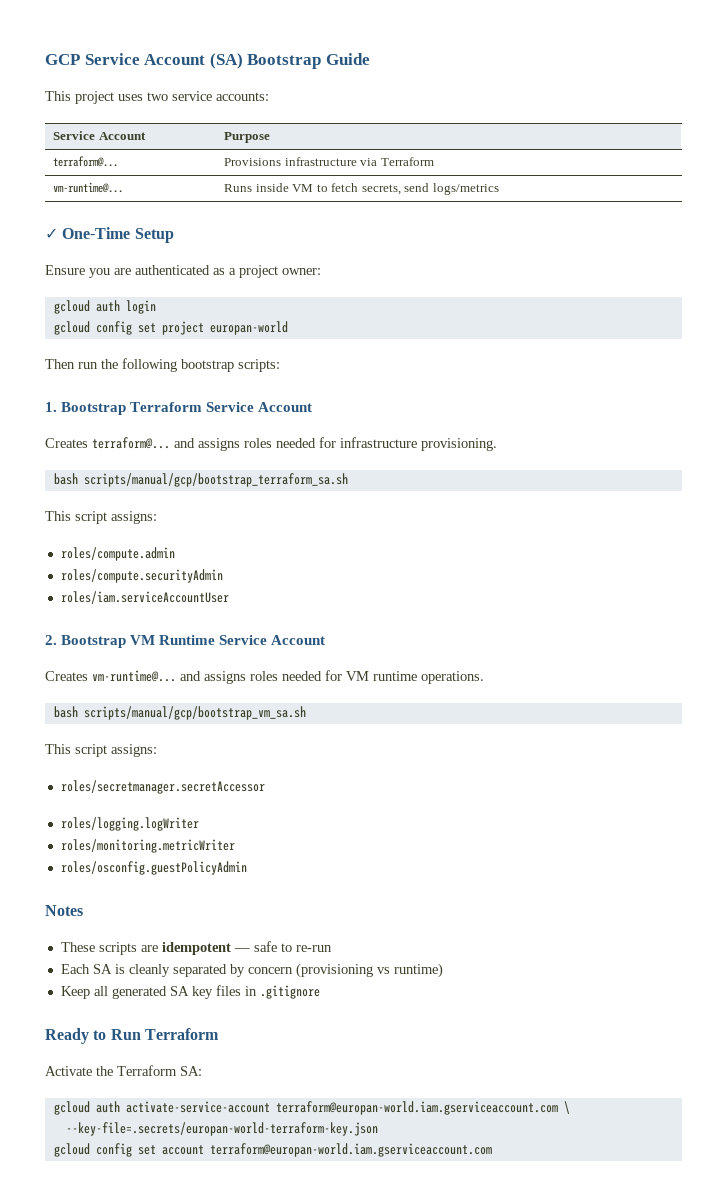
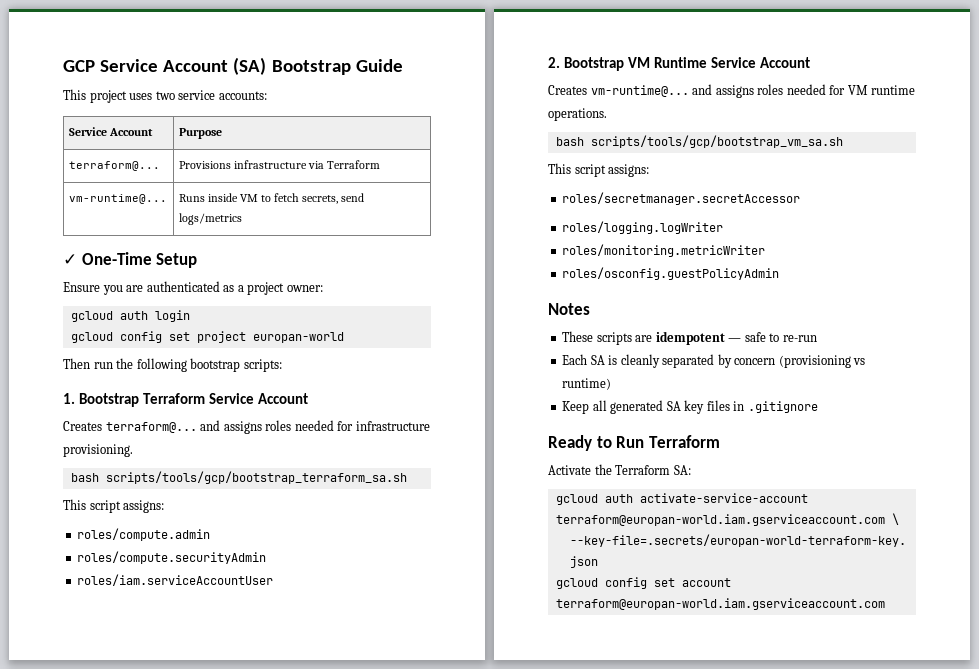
- bash scripts/manual/gcp/bootstrap_terraform_sa.sh
+ bash scripts/tools/gcp/bootstrap_terraform_sa.sh
- bash scripts/manual/gcp/bootstrap_vm_sa.sh
+ bash scripts/tools/gcp/bootstrap_vm_sa.sh

